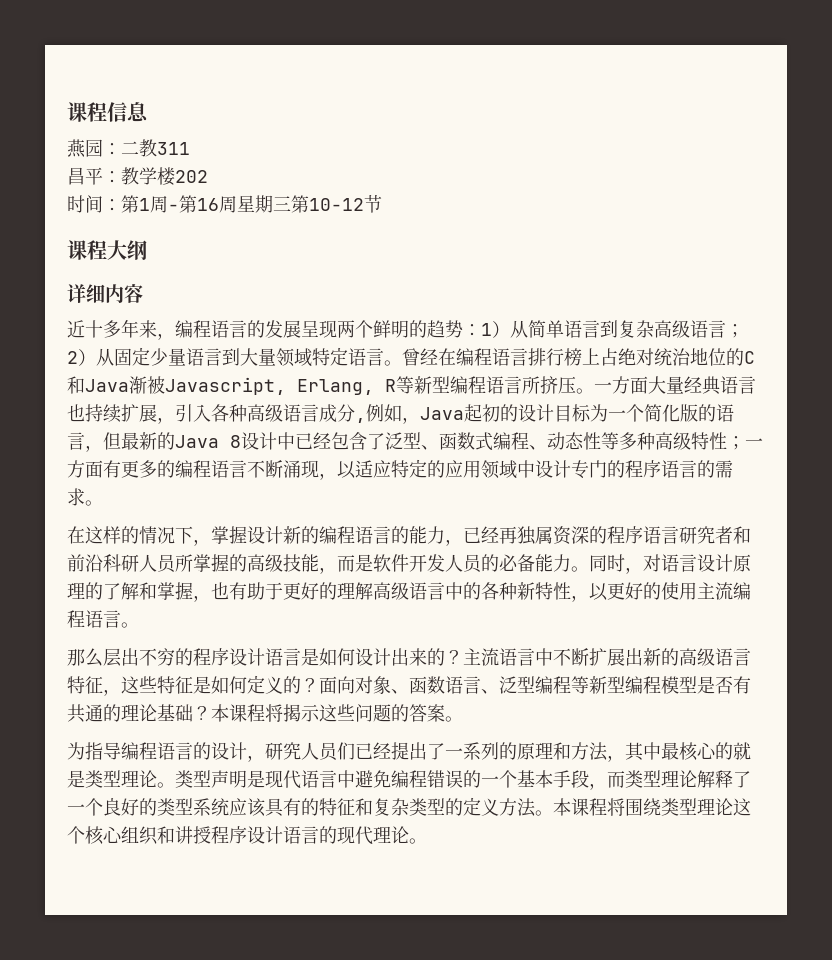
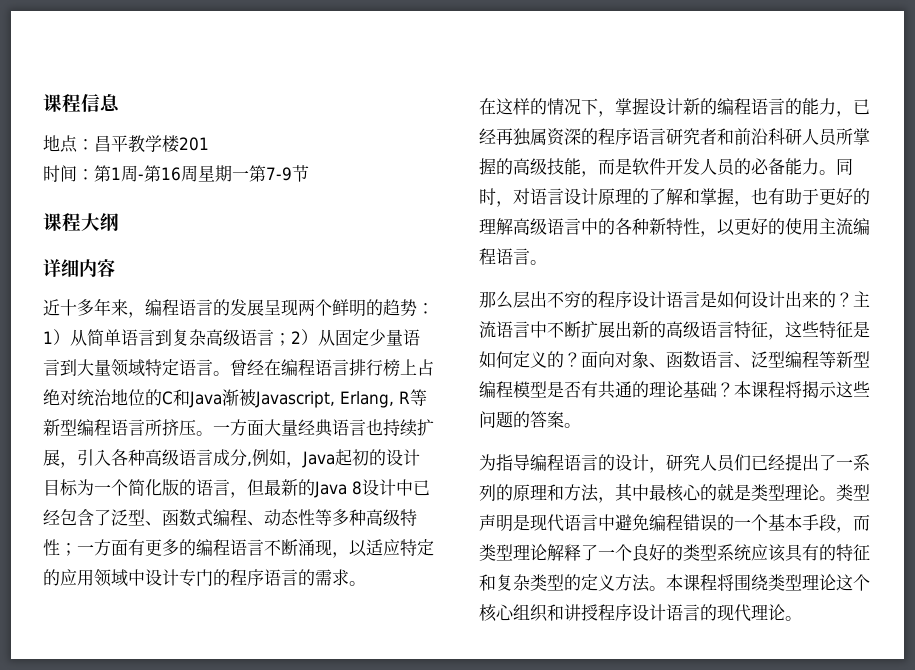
- 燕园：二教311
- 昌平：教学楼202
+ 地点：昌平教学楼201
- 时间：第1周-第16周星期三第10-12节
+ 时间：第1周-第16周星期一第7-9节

